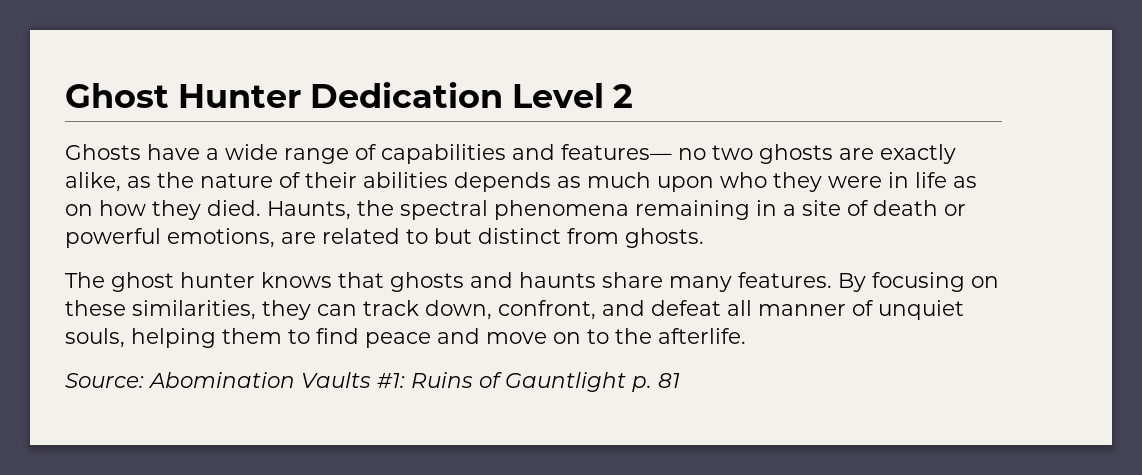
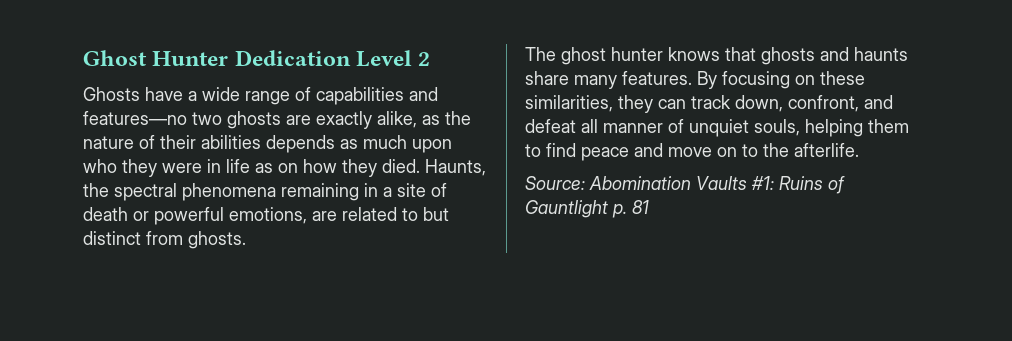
- Ghosts have a wide range of capabilities and features— no two ghosts are exactly alike, as the nature of their abilities depends as much upon who they were in life as on how they died.
+ Ghosts have a wide range of capabilities and features—no two ghosts are exactly alike, as the nature of their abilities depends as much upon who they were in life as on how they died.

